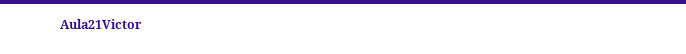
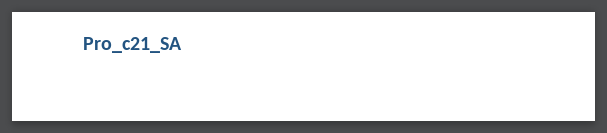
- Aula21Victor
+ Pro_c21_SA

